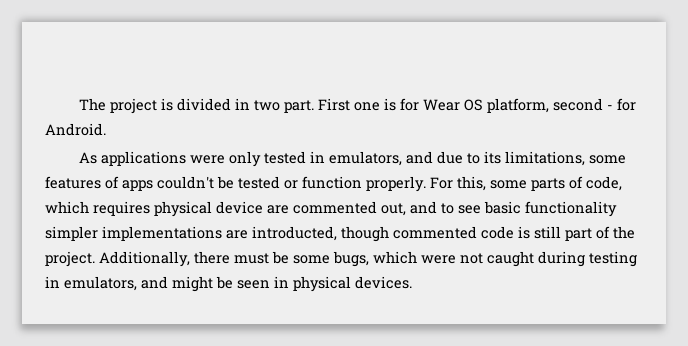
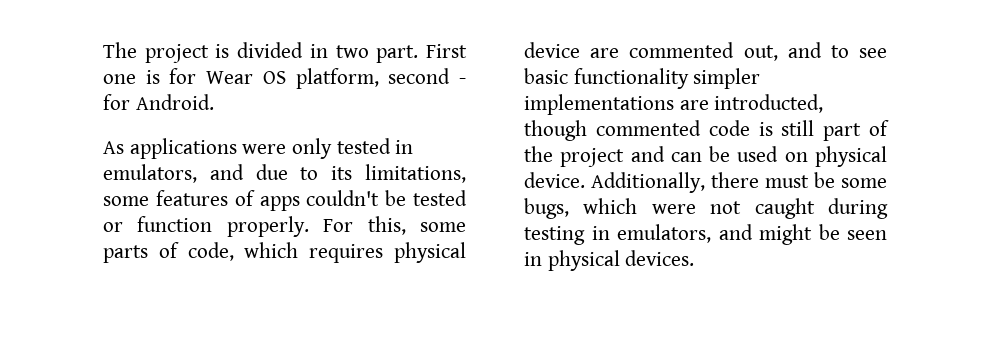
- For this, some parts of code, which requires physical device are commented out, and to see basic functionality simpler implementations are introducted, though commented code is still part of the project.
+ For this, some parts of code, which requires physical device are commented out, and to see basic functionality simpler implementations are introducted, though commented code is still part of the project and can be used on physical device.

